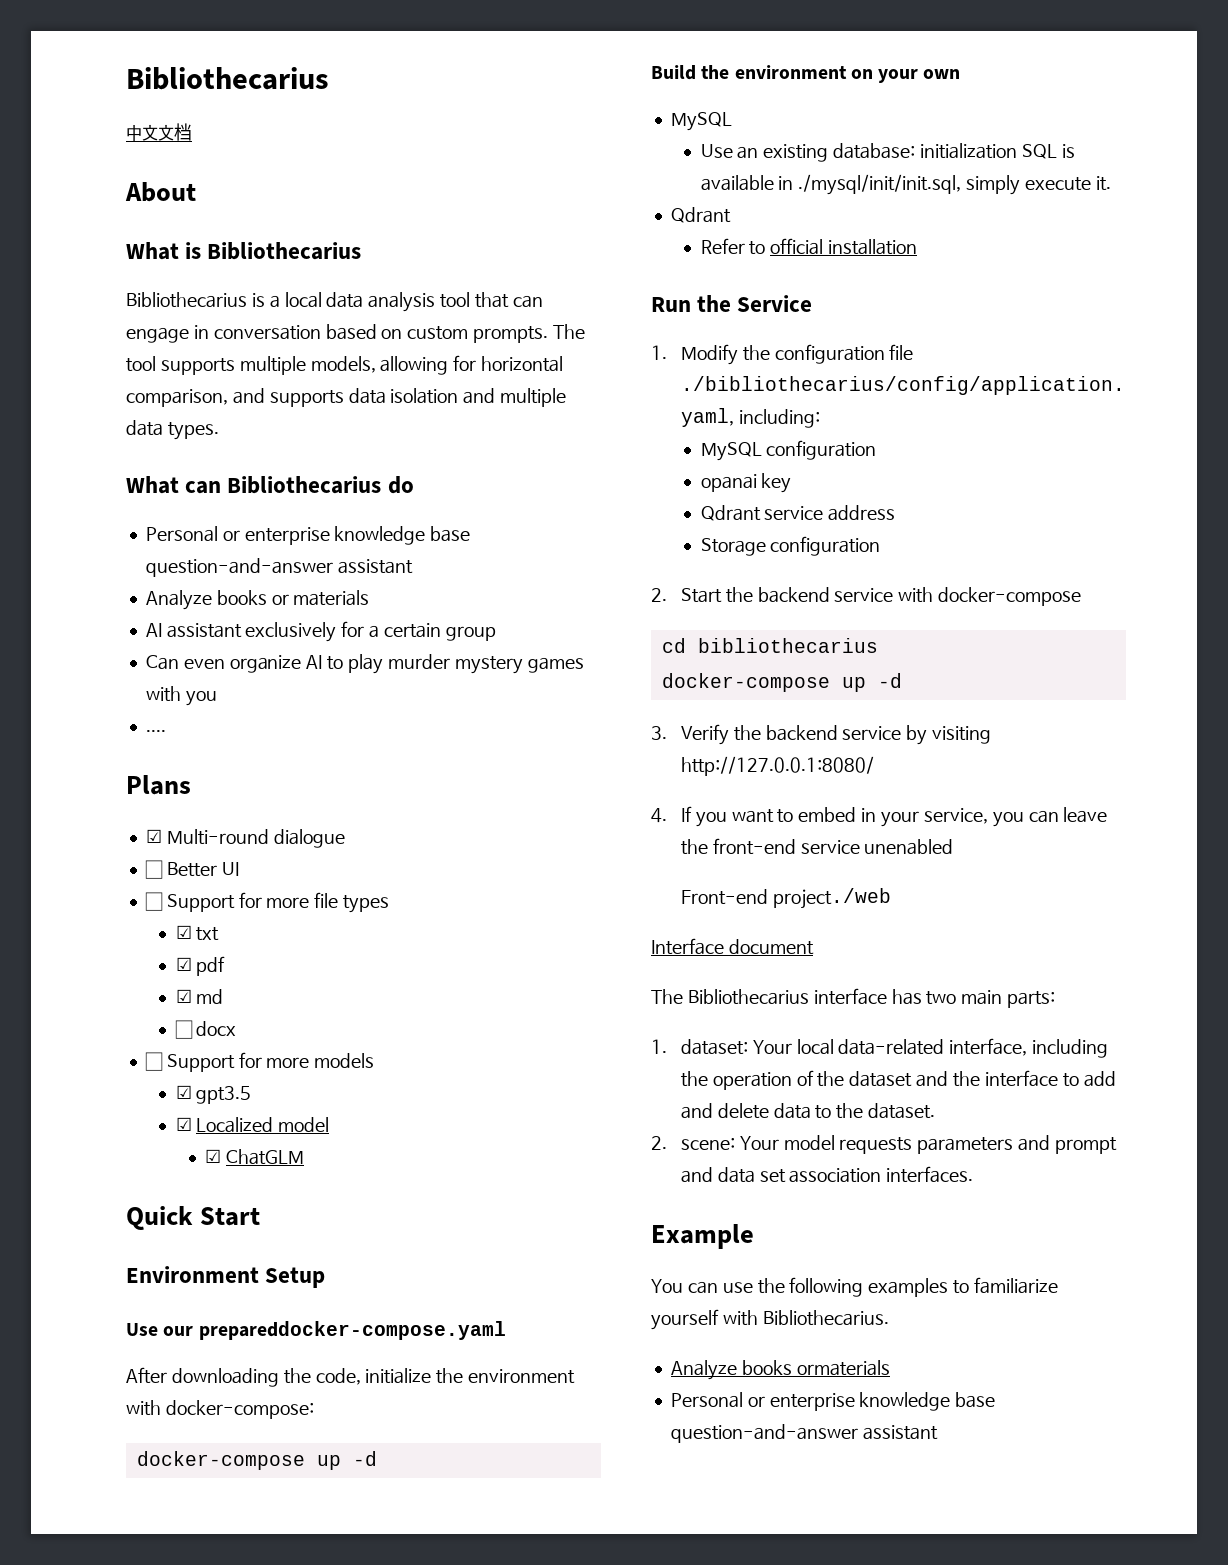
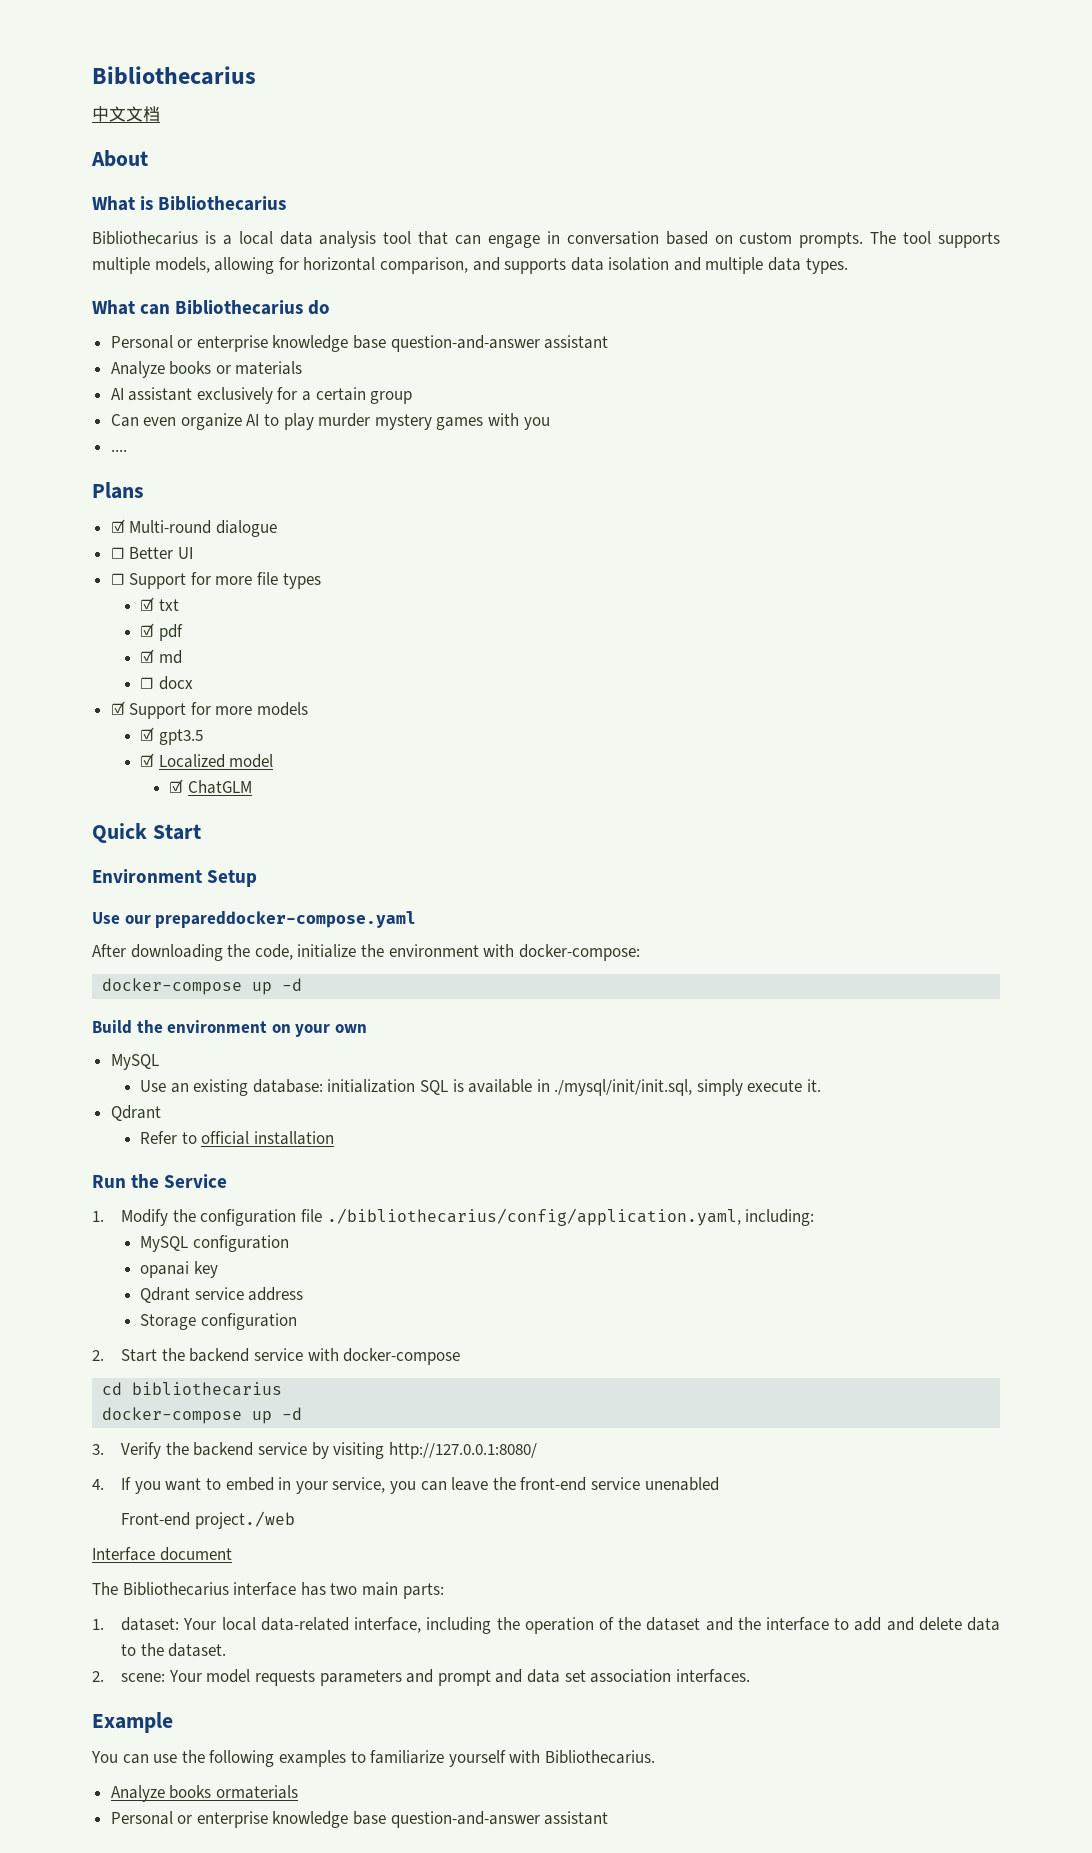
- ☐ Support for more models
+ ☑ Support for more models

